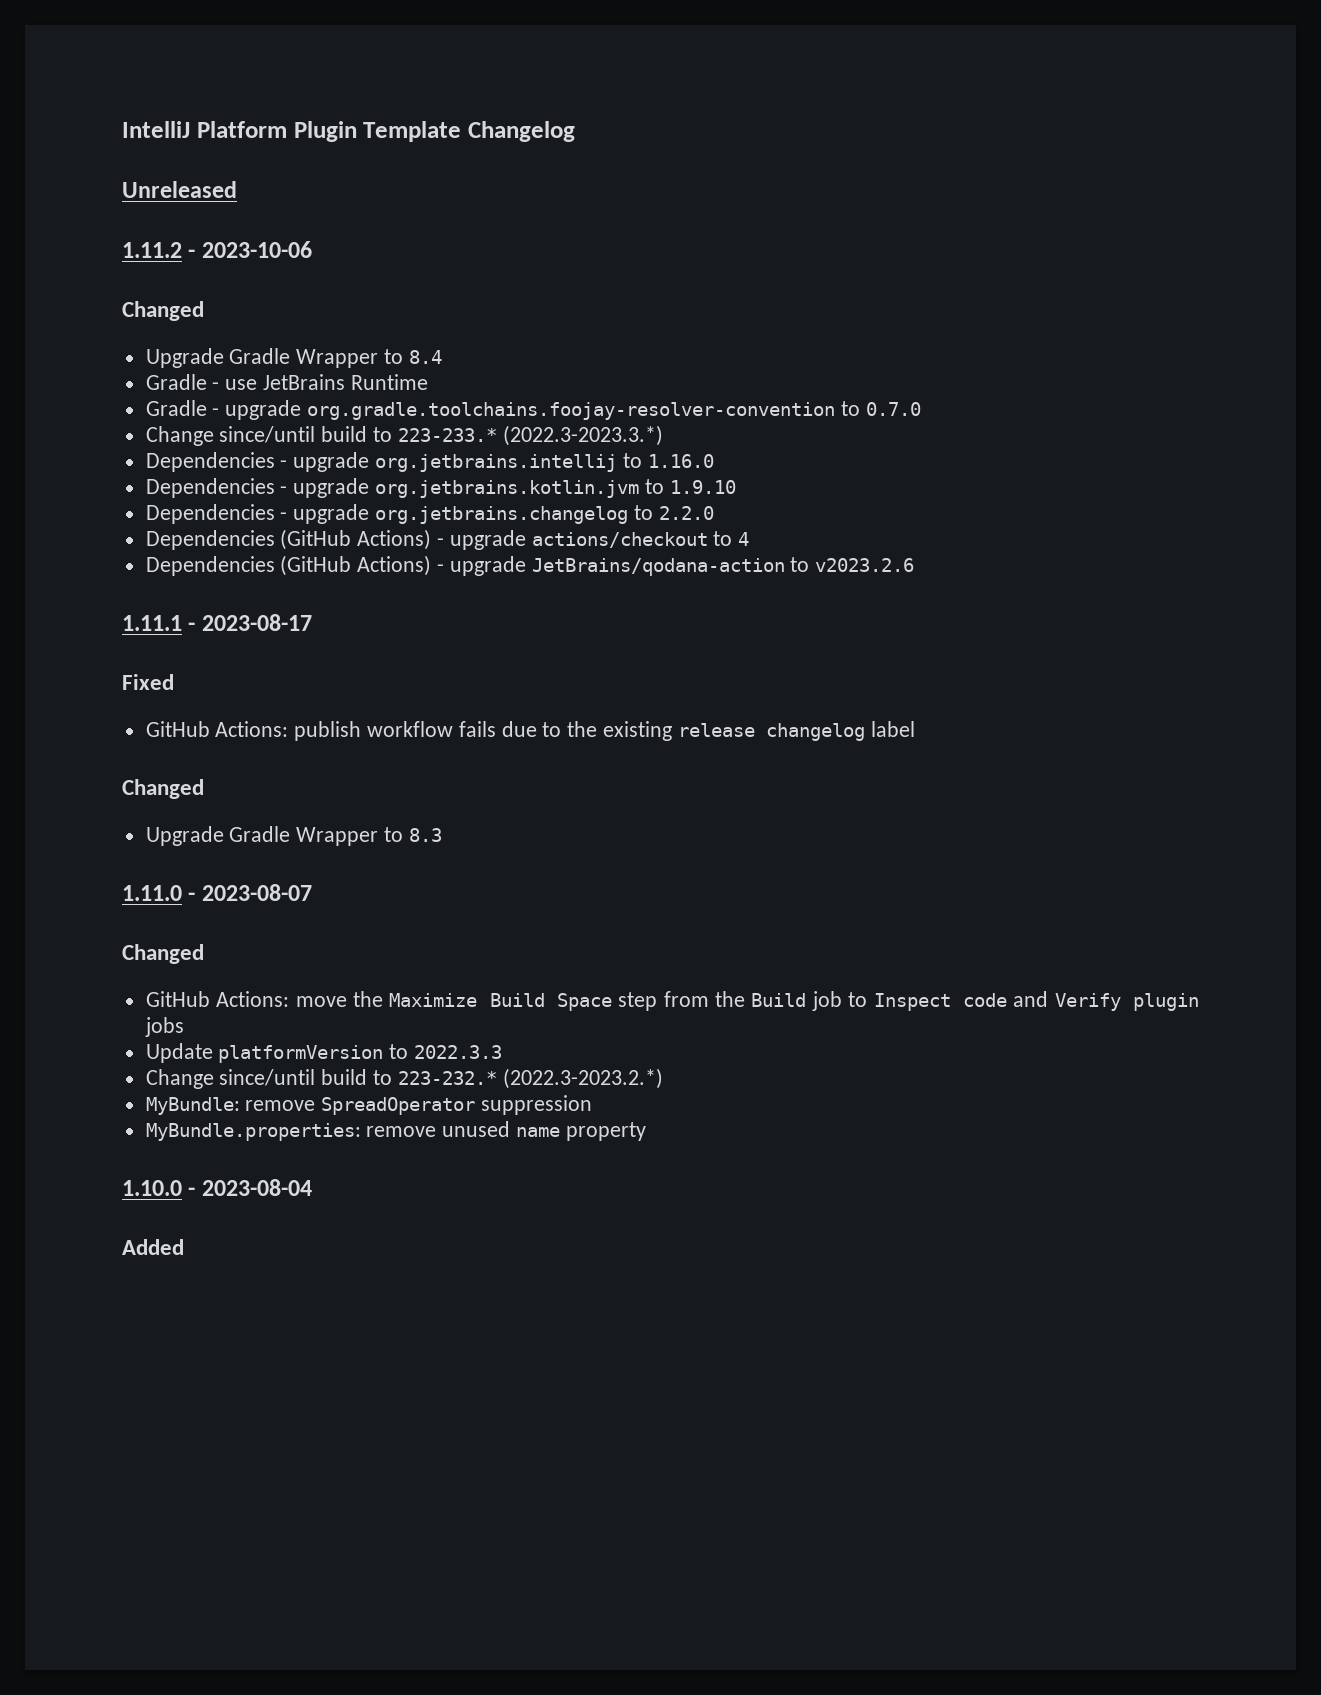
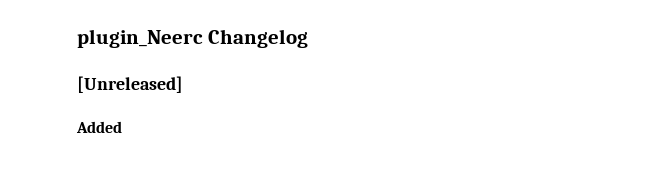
- IntelliJ Platform Plugin Template Changelog
- Unreleased
- 1.11.2 - 2023-10-06
- Changed
- Upgrade Gradle Wrapper to 8.4
- Gradle - use JetBrains Runtime
- Gradle - upgrade org.gradle.toolchains.foojay-resolver-convention to 0.7.0
- Change since/until build to 223-233.* (2022.3-2023.3.*)
- Dependencies - upgrade org.jetbrains.intellij to 1.16.0
- Dependencies - upgrade org.jetbrains.kotlin.jvm to 1.9.10
- Dependencies - upgrade org.jetbrains.changelog to 2.2.0
- Dependencies (GitHub Actions) - upgrade actions/checkout to 4
- Dependencies (GitHub Actions) - upgrade JetBrains/qodana-action to v2023.2.6
- 1.11.1 - 2023-08-17
- Fixed
- GitHub Actions: publish workflow fails due to the existing release changelog label
- Changed
- Upgrade Gradle Wrapper to 8.3
- 1.11.0 - 2023-08-07
- Changed
- GitHub Actions: move the Maximize Build Space step from the Build job to Inspect code and Verify plugin jobs
- Update platformVersion to 2022.3.3
- Change since/until build to 223-232.* (2022.3-2023.2.*)
- MyBundle: remove SpreadOperator suppression
- MyBundle.properties: remove unused name property
- 1.10.0 - 2023-08-04
+ plugin_Neerc Changelog
+ [Unreleased]

